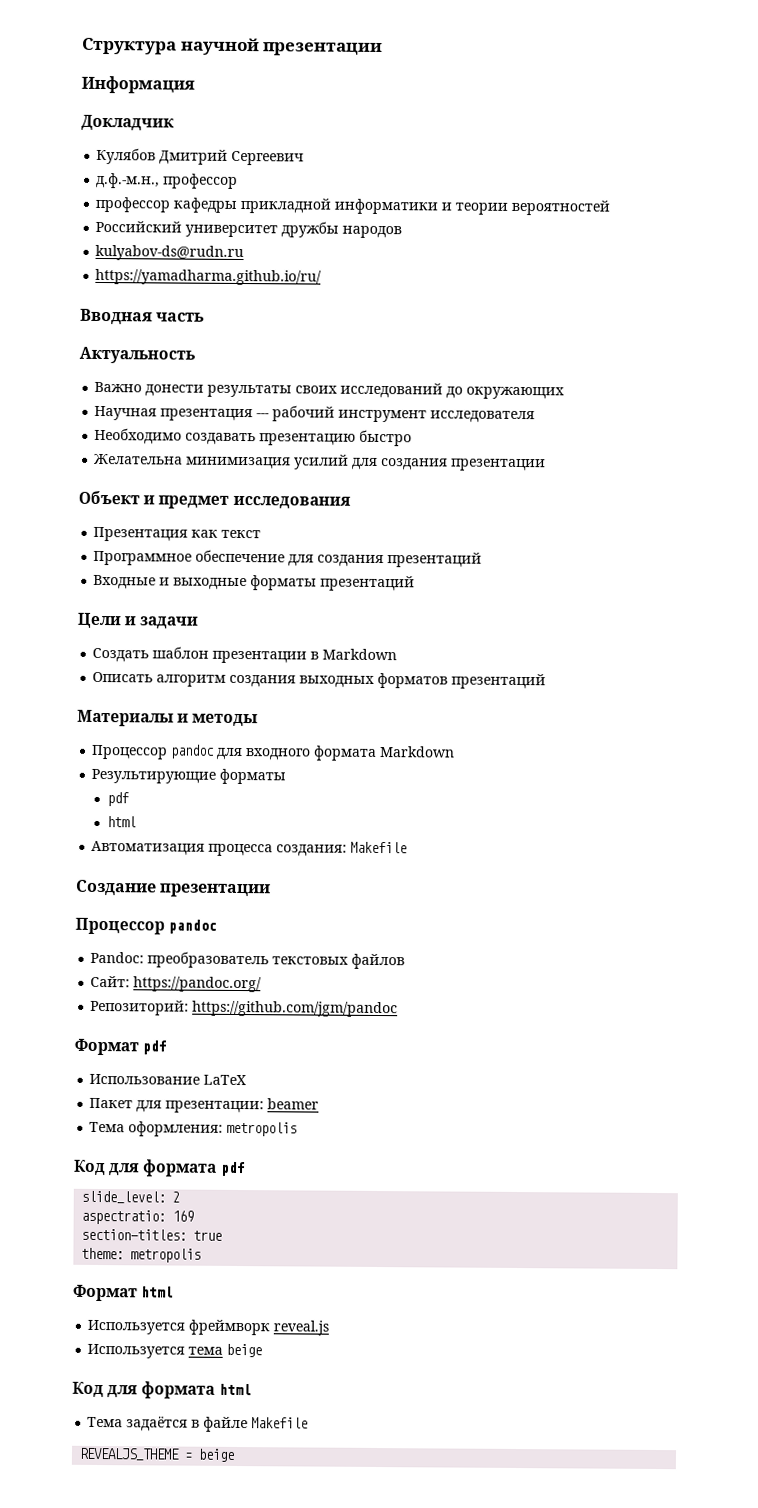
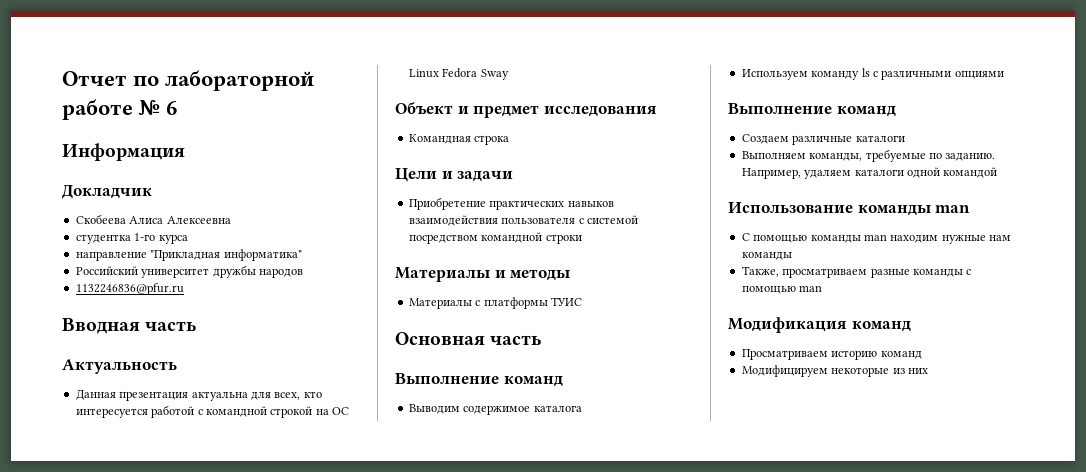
- Структура научной презентации
+ Отчет по лабораторной работе № 6
  Информация
  Докладчик
- Кулябов Дмитрий Сергеевич
- д.ф.-м.н., профессор
- профессор кафедры прикладной информатики и теории вероятностей
+ Скобеева Алиса Алексеевна
+ студентка 1-го курса
+ направление "Прикладная информатика"
- kulyabov-ds@rudn.ru
- https://yamadharma.github.io/ru/
+ 1132246836@pfur.ru
- Важно донести результаты своих исследований до окружающих
- Научная презентация --- рабочий инструмент исследователя
- Необходимо создавать презентацию быстро
- Желательна минимизация усилий для создания презентации
+ Данная презентация актуальна для всех, кто интересуется работой с командной строкой на ОС Linux Fedora Sway
  Объект и предмет исследования
- Презентация как текст
- Программное обеспечение для создания презентаций
- Входные и выходные форматы презентаций
+ Командная строка
  Цели и задачи
- Создать шаблон презентации в Markdown
- Описать алгоритм создания выходных форматов презентаций
+ Приобретение практических навыков взаимодействия пользователя с системой посредством командной строки
  Материалы и методы
- Процессор pandoc для входного формата Markdown
- Результирующие форматы
- pdf
- html
- Автоматизация процесса создания: Makefile
- Создание презентации
- Процессор pandoc
- Pandoc: преобразователь текстовых файлов
- Сайт: https://pandoc.org/
- Репозиторий: https://github.com/jgm/pandoc
- Формат pdf
- Использование LaTeX
- Пакет для презентации: beamer
- Тема оформления: metropolis
- Код для формата pdf
- slide_level: 2
- aspectratio: 169
- section-titles: true
- theme: metropolis
- Формат html
- Используется фреймворк reveal.js
- Используется тема beige
- Код для формата html
- Тема задаётся в файле Makefile
- REVEALJS_THEME = beige
+ Материалы с платформы ТУИС
+ Основная часть
+ Выполнение команд
+ Выводим содержимое каталога
+ Используем команду ls с различными опциями
+ Выполнение команд
+ Создаем различные каталоги
+ Выполняем команды, требуемые по заданию. Например, удаляем каталоги одной командой
+ Использование команды man
+ С помощью команды man находим нужные нам команды
+ Также, просматриваем разные команды с помощью man
+ Модификация команд
+ Просматриваем историю команд
+ Модифицируем некоторые из них

